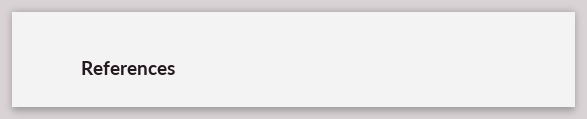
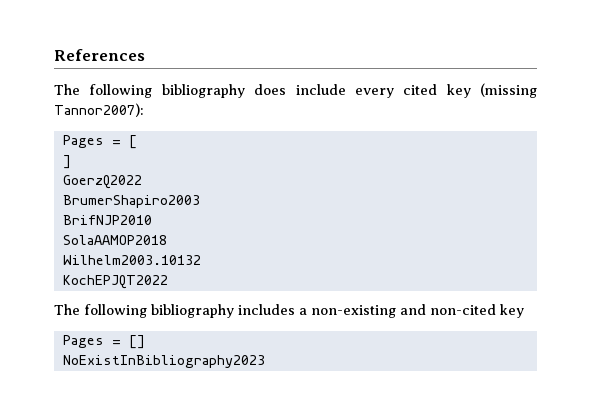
+ The following bibliography does include every cited key (missing Tannor2007):
+ Pages = [
+ ]
+ GoerzQ2022
+ BrumerShapiro2003
+ BrifNJP2010
+ SolaAAMOP2018
+ Wilhelm2003.10132
+ KochEPJQT2022
+ The following bibliography includes a non-existing and non-cited key
+ Pages = []
+ NoExistInBibliography2023

